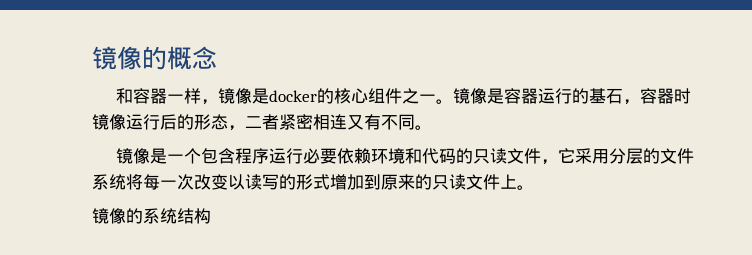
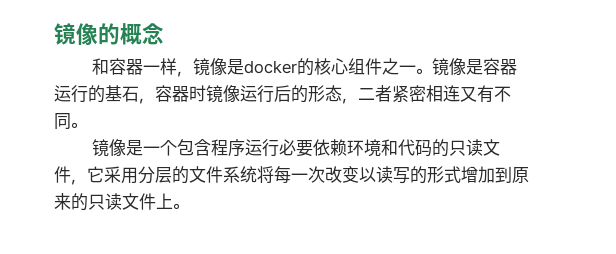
- 镜像的系统结构

